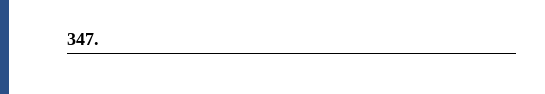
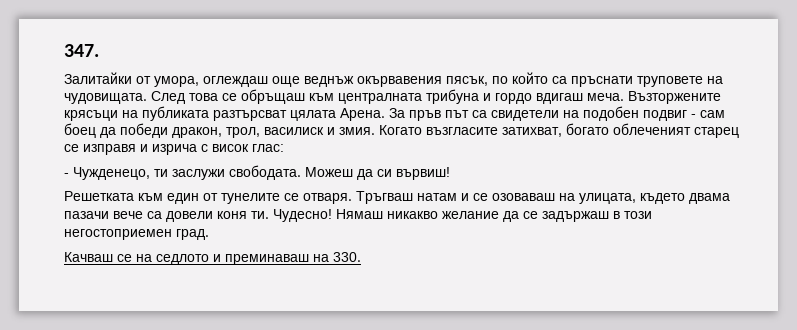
+ Залитайки от умора, оглеждаш още веднъж окървавения пясък, по който са пръснати труповете на чудовищата. След това се обръщаш към централната трибуна и гордо вдигаш меча. Възторжените крясъци на публиката разтърсват цялата Арена. За пръв път са свидетели на подобен подвиг - сам боец да победи дракон, трол, василиск и змия. Когато възгласите затихват, богато облеченият старец се изправя и изрича с висок глас:
+ - Чужденецо, ти заслужи свободата. Можеш да си вървиш!
+ Решетката към един от тунелите се отваря. Тръгваш натам и се озоваваш на улицата, където двама пазачи вече са довели коня ти. Чудесно! Нямаш никакво желание да се задържаш в този негостоприемен град.
+ Качваш се на седлото и преминаваш на 330.

